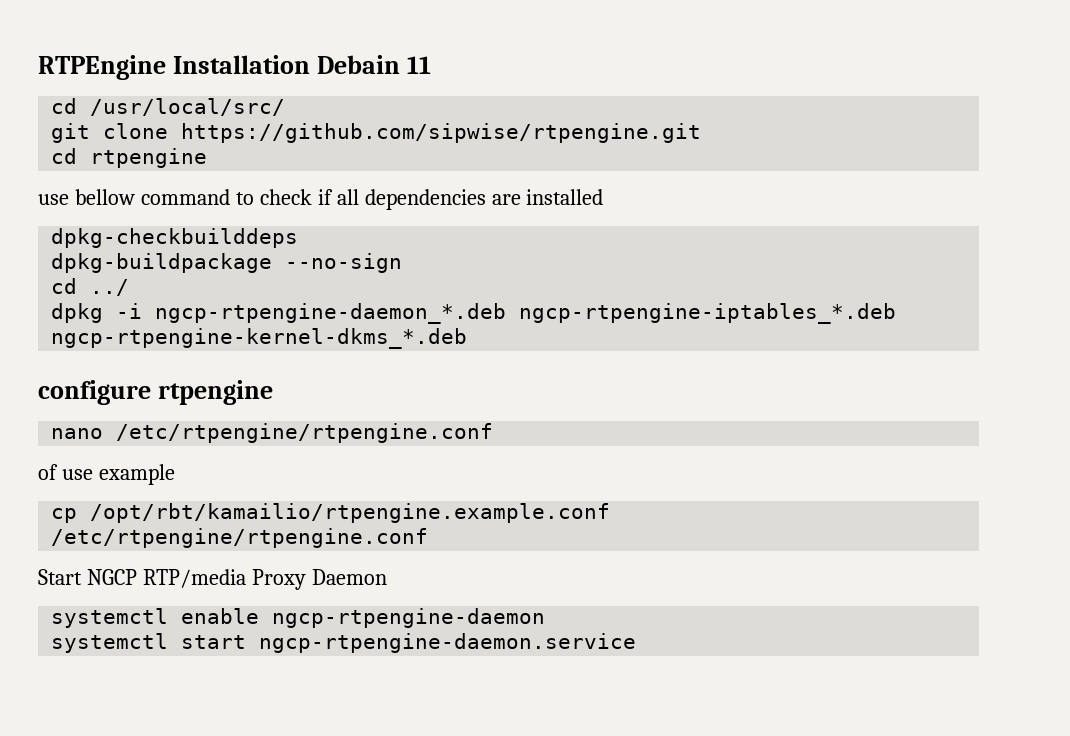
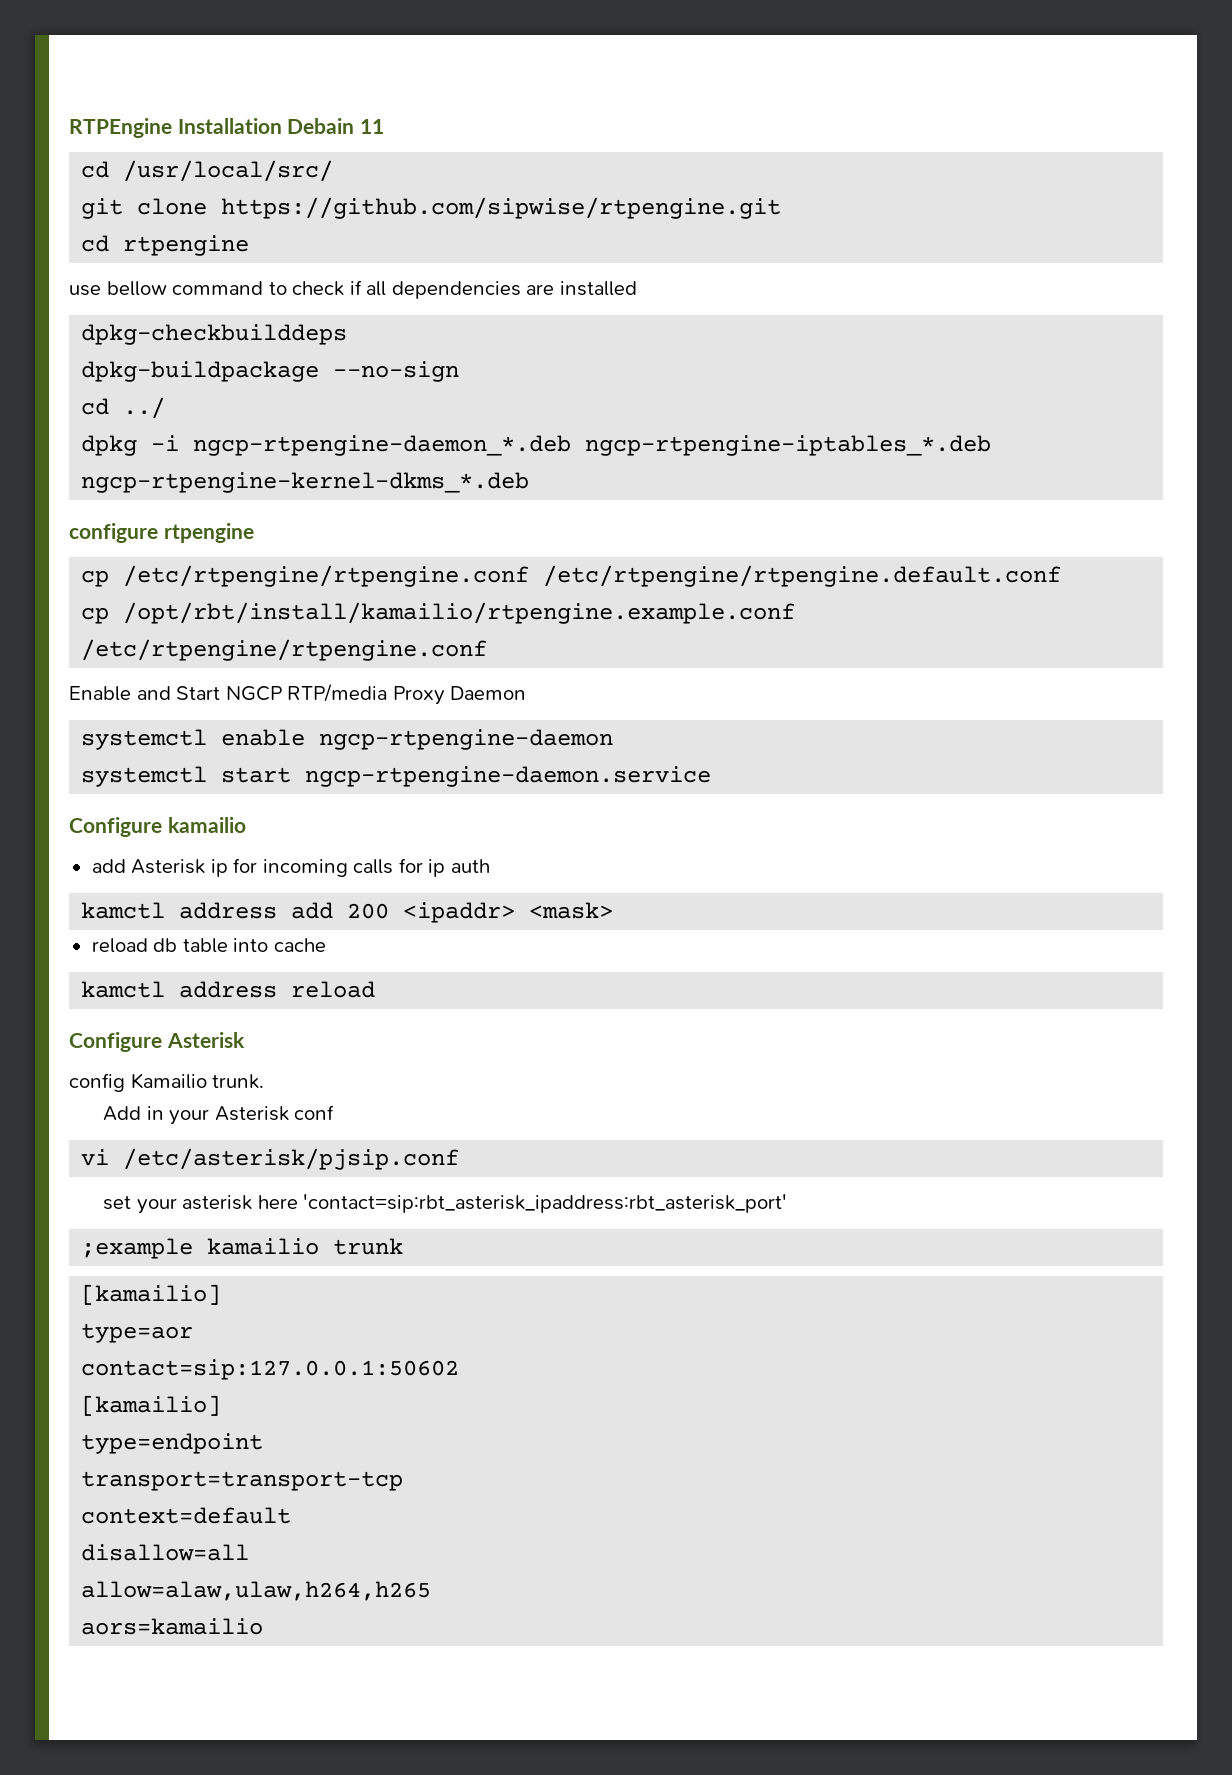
- nano /etc/rtpengine/rtpengine.conf
- of use example
- cp /opt/rbt/kamailio/rtpengine.example.conf /etc/rtpengine/rtpengine.conf
- Start NGCP RTP/media Proxy Daemon
+ cp /etc/rtpengine/rtpengine.conf /etc/rtpengine/rtpengine.default.conf
+ cp /opt/rbt/install/kamailio/rtpengine.example.conf /etc/rtpengine/rtpengine.conf
+ Enable and Start NGCP RTP/media Proxy Daemon
+ Configure kamailio
+ add Asterisk ip for incoming calls for ip auth
+ kamctl address add 200 <ipaddr> <mask>
+ reload db table into cache
+ kamctl address reload
+ Configure Asterisk
+ config Kamailio trunk.
+ Add in your Asterisk conf
+ vi /etc/asterisk/pjsip.conf
+ set your asterisk here 'contact=sip:rbt_asterisk_ipaddress:rbt_asterisk_port'
+ ;example kamailio trunk
+ [kamailio]
+ type=aor
+ contact=sip:127.0.0.1:50602
+ [kamailio]
+ type=endpoint
+ transport=transport-tcp
+ context=default
+ disallow=all
+ allow=alaw,ulaw,h264,h265
+ aors=kamailio

